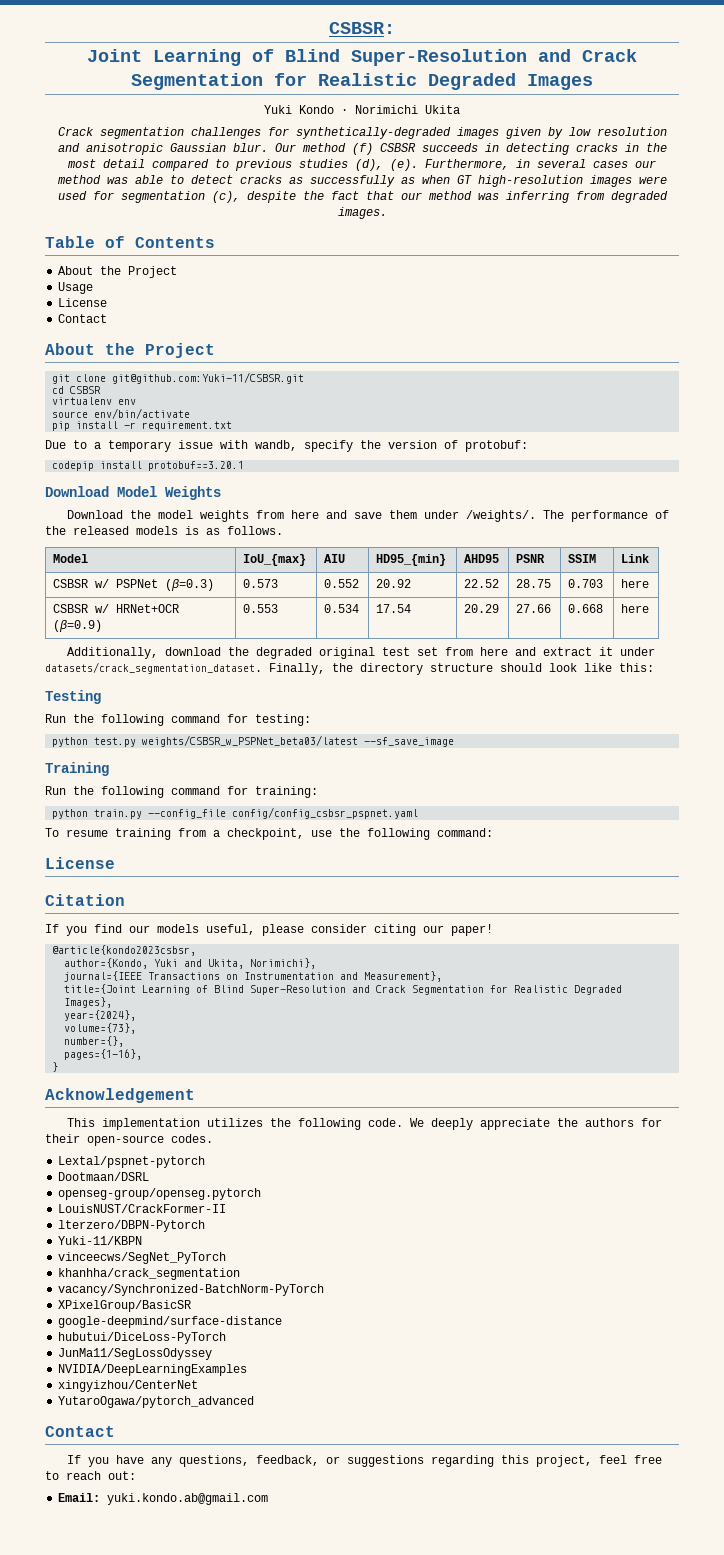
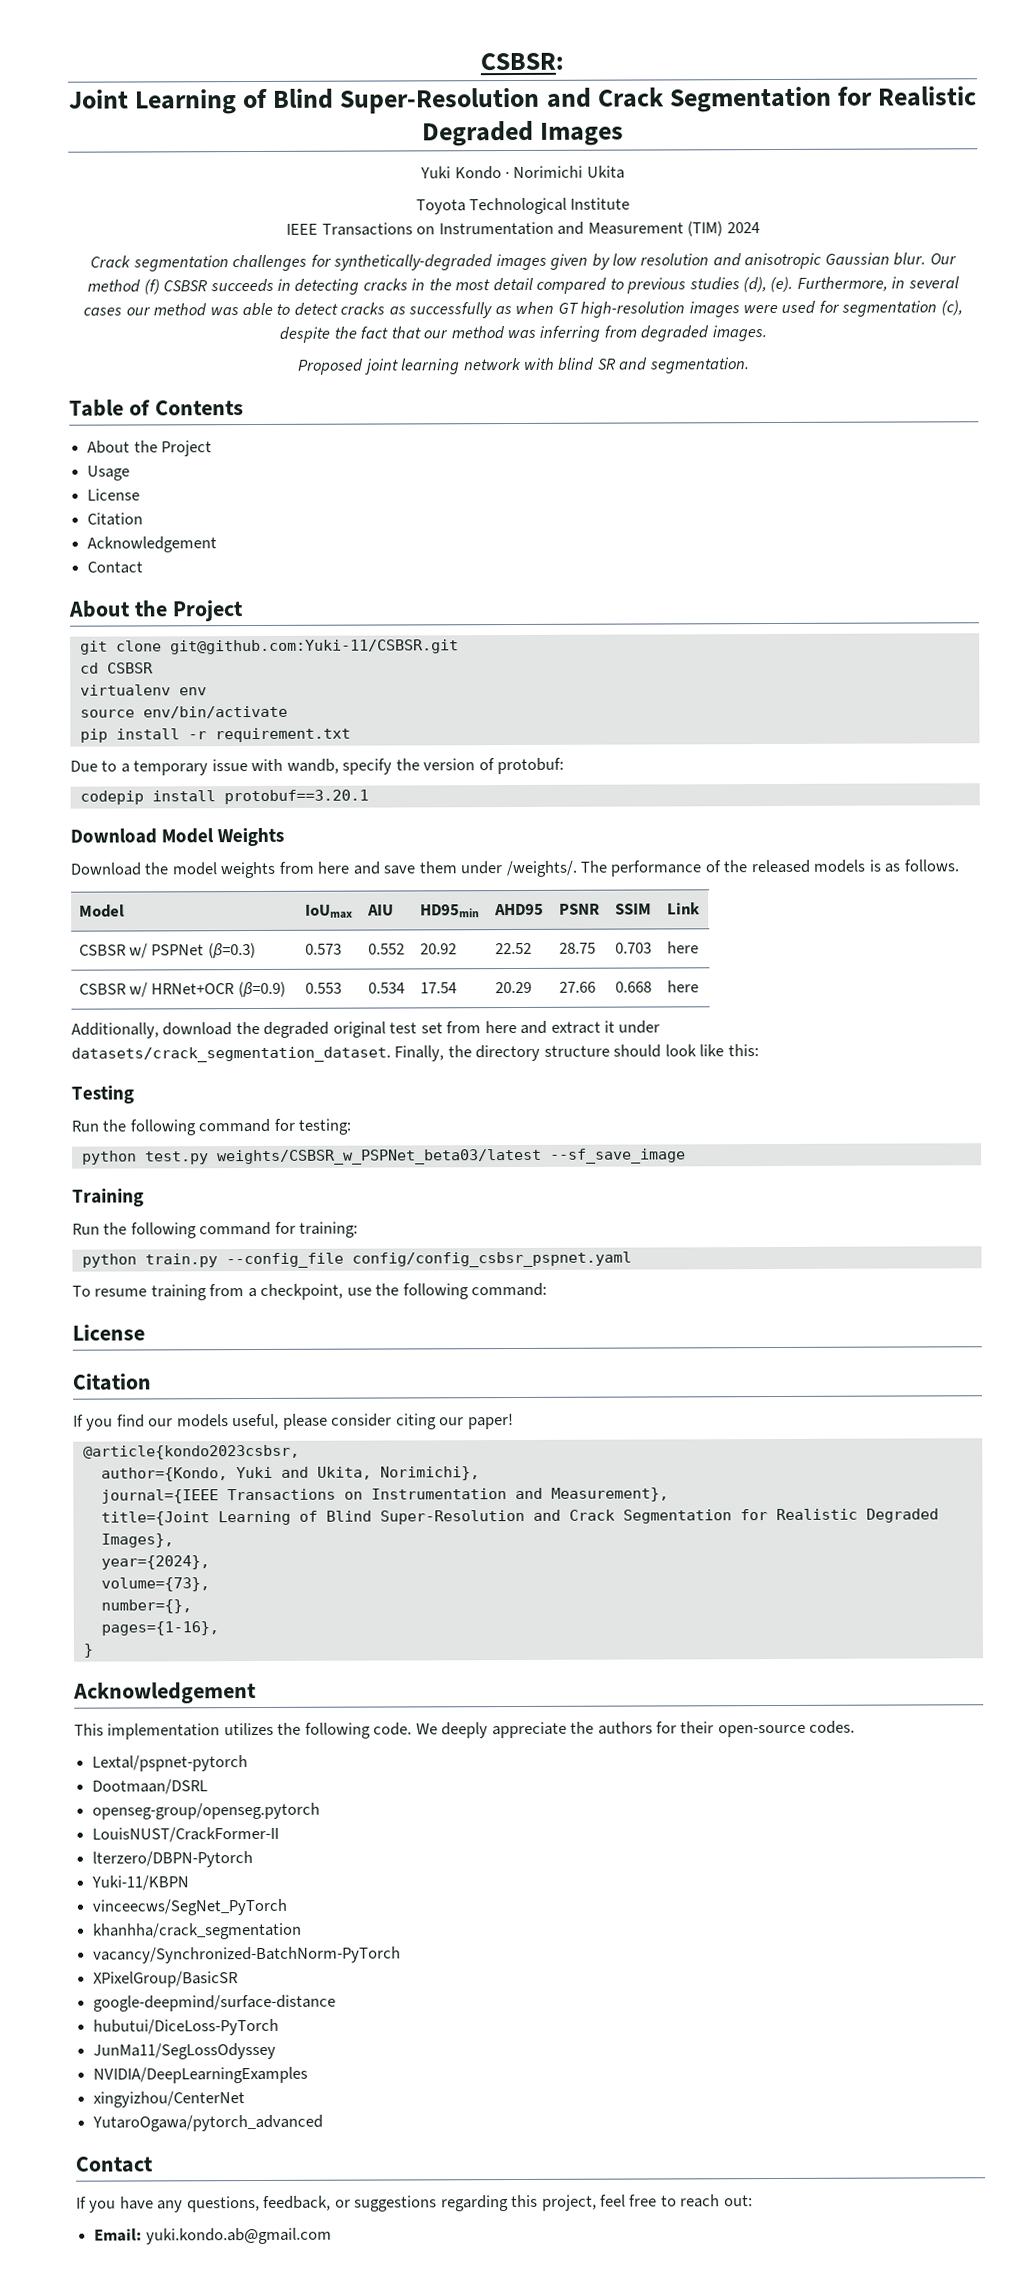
+ Toyota Technological Institute
+ IEEE Transactions on Instrumentation and Measurement (TIM) 2024
+ Proposed joint learning network with blind SR and segmentation.
  Usage
  License
+ Citation
+ Acknowledgement
- Model | IoU_{max} | AIU | HD95_{min} | AHD95 | PSNR | SSIM | Link
+ Model | IoUmax | AIU | HD95min | AHD95 | PSNR | SSIM | Link

